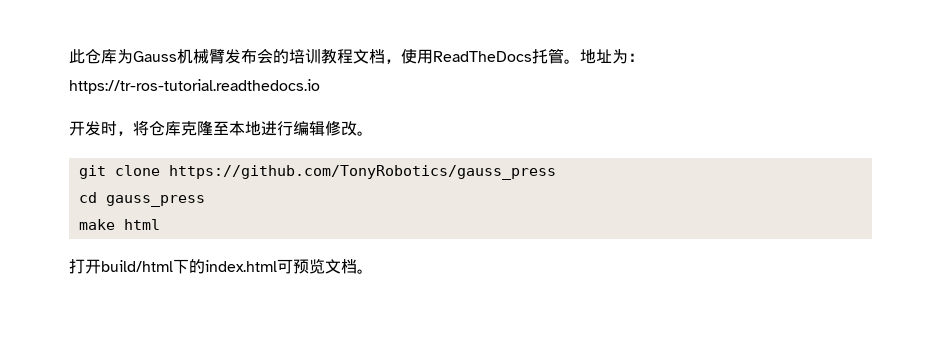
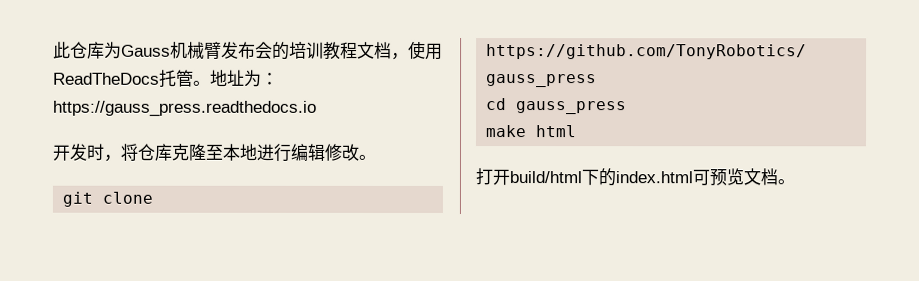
- 地址为：https://tr-ros-tutorial.readthedocs.io
+ 地址为：https://gauss_press.readthedocs.io

